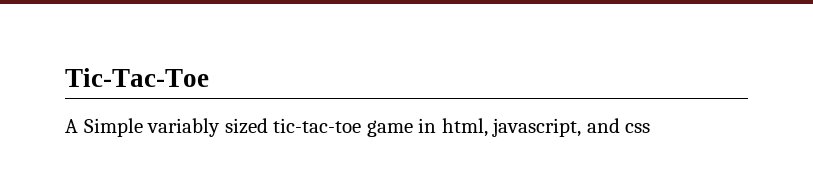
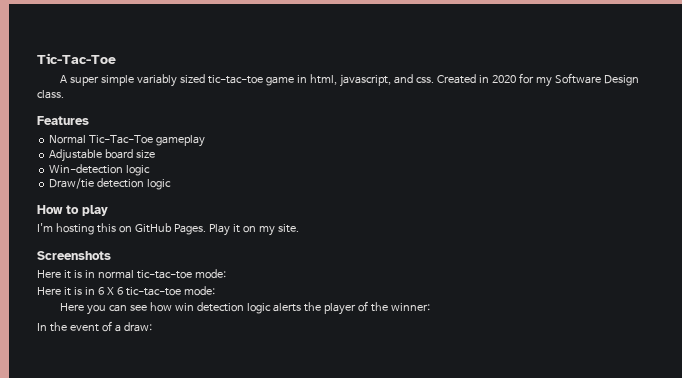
- A Simple variably sized tic-tac-toe game in html, javascript, and css
+ A super simple variably sized tic-tac-toe game in html, javascript, and css. Created in 2020 for my Software Design class.
+ Features
+ Normal Tic-Tac-Toe gameplay
+ Adjustable board size
+ Win-detection logic
+ Draw/tie detection logic
+ How to play
+ I'm hosting this on GitHub Pages. Play it on my site.
+ Screenshots
+ Here it is in normal tic-tac-toe mode:
+ Here it is in 6 X 6 tic-tac-toe mode:
+ Here you can see how win detection logic alerts the player of the winner:
+ In the event of a draw:

